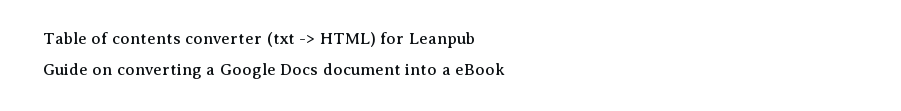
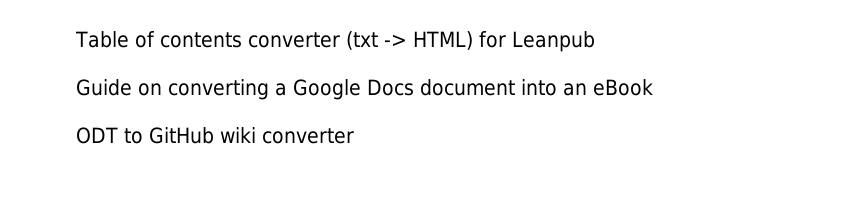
- Guide on converting a Google Docs document into a eBook
+ Guide on converting a Google Docs document into an eBook
+ ODT to GitHub wiki converter

